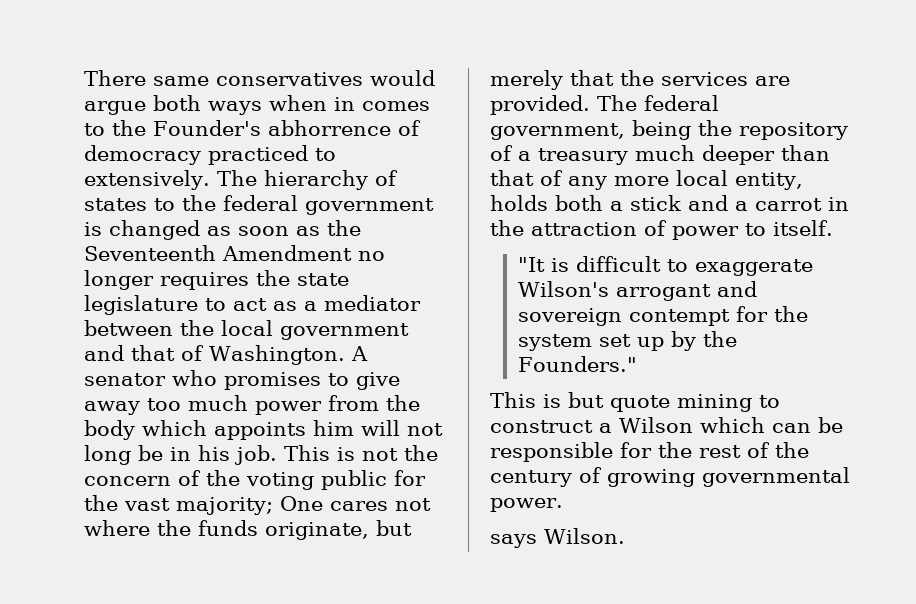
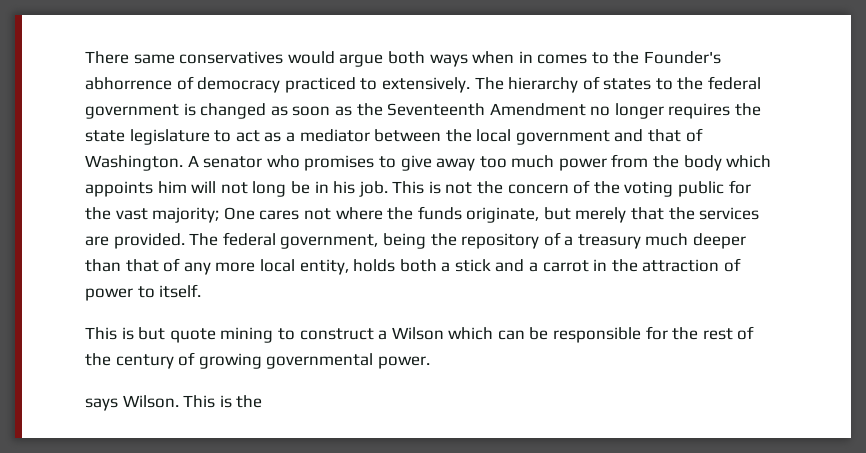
- "It is difficult to exaggerate Wilson's arrogant and sovereign contempt for the system set up by the Founders."
+ This is the

